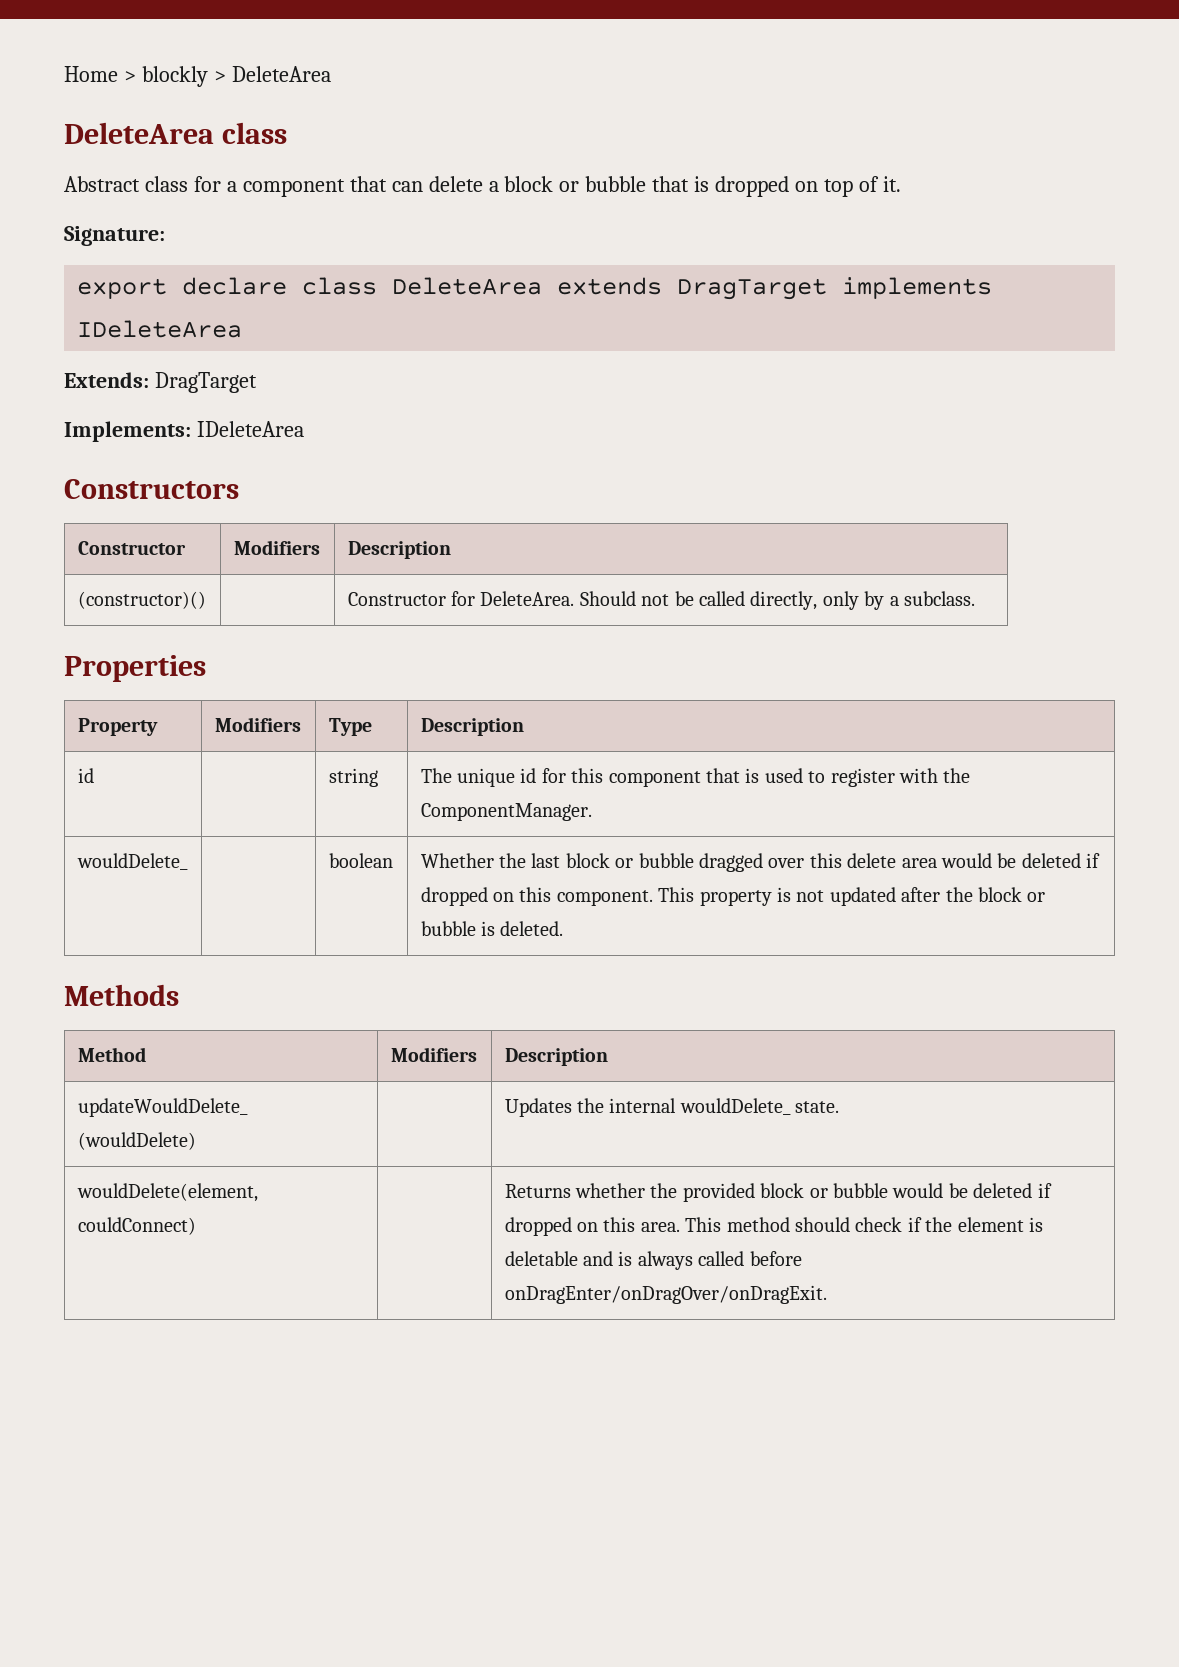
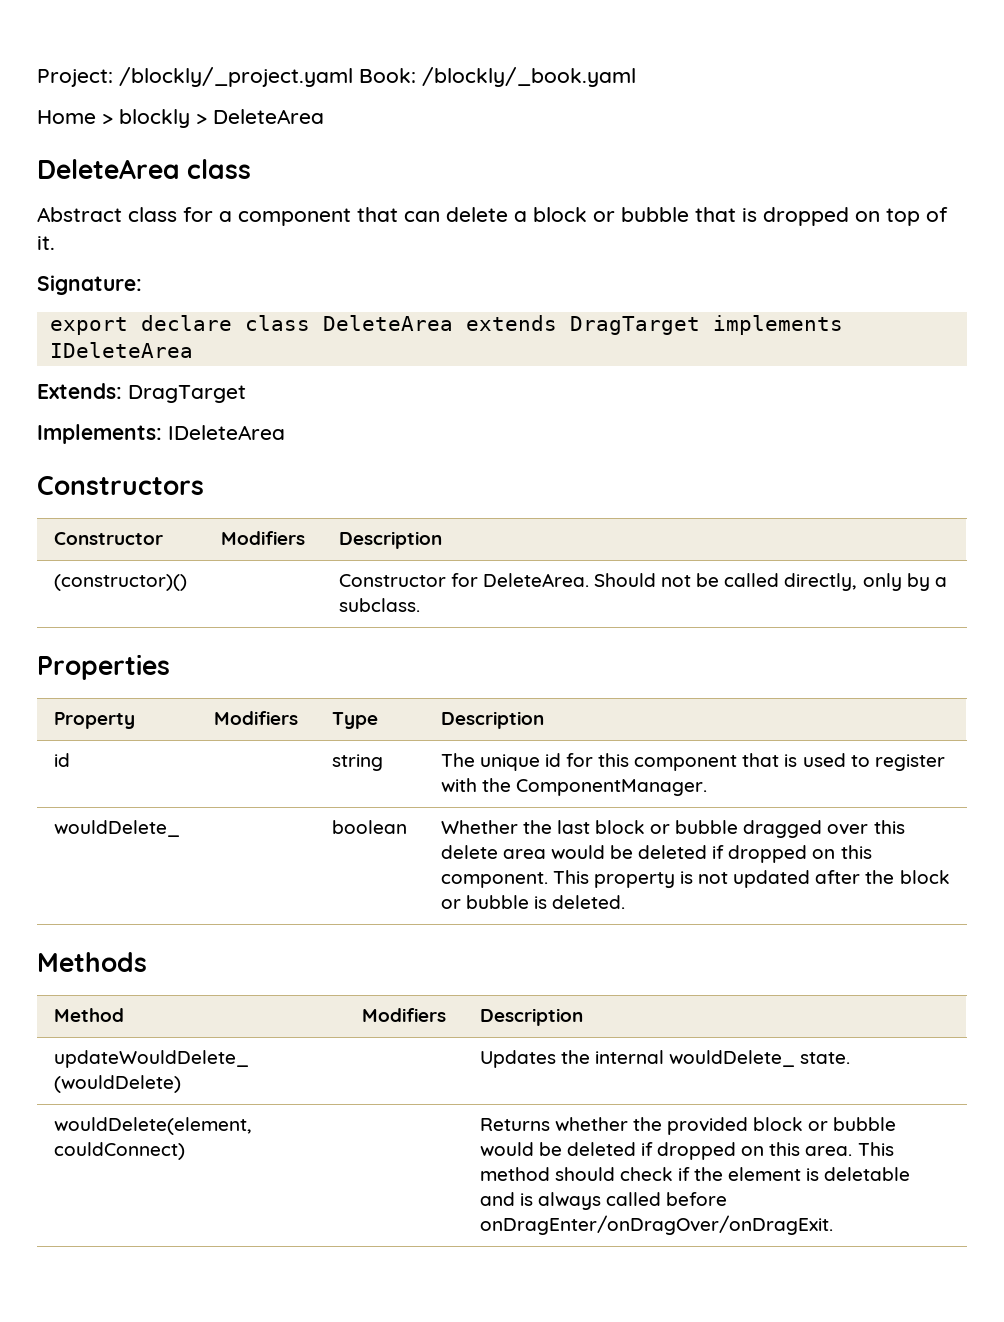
+ Project: /blockly/_project.yaml Book: /blockly/_book.yaml

